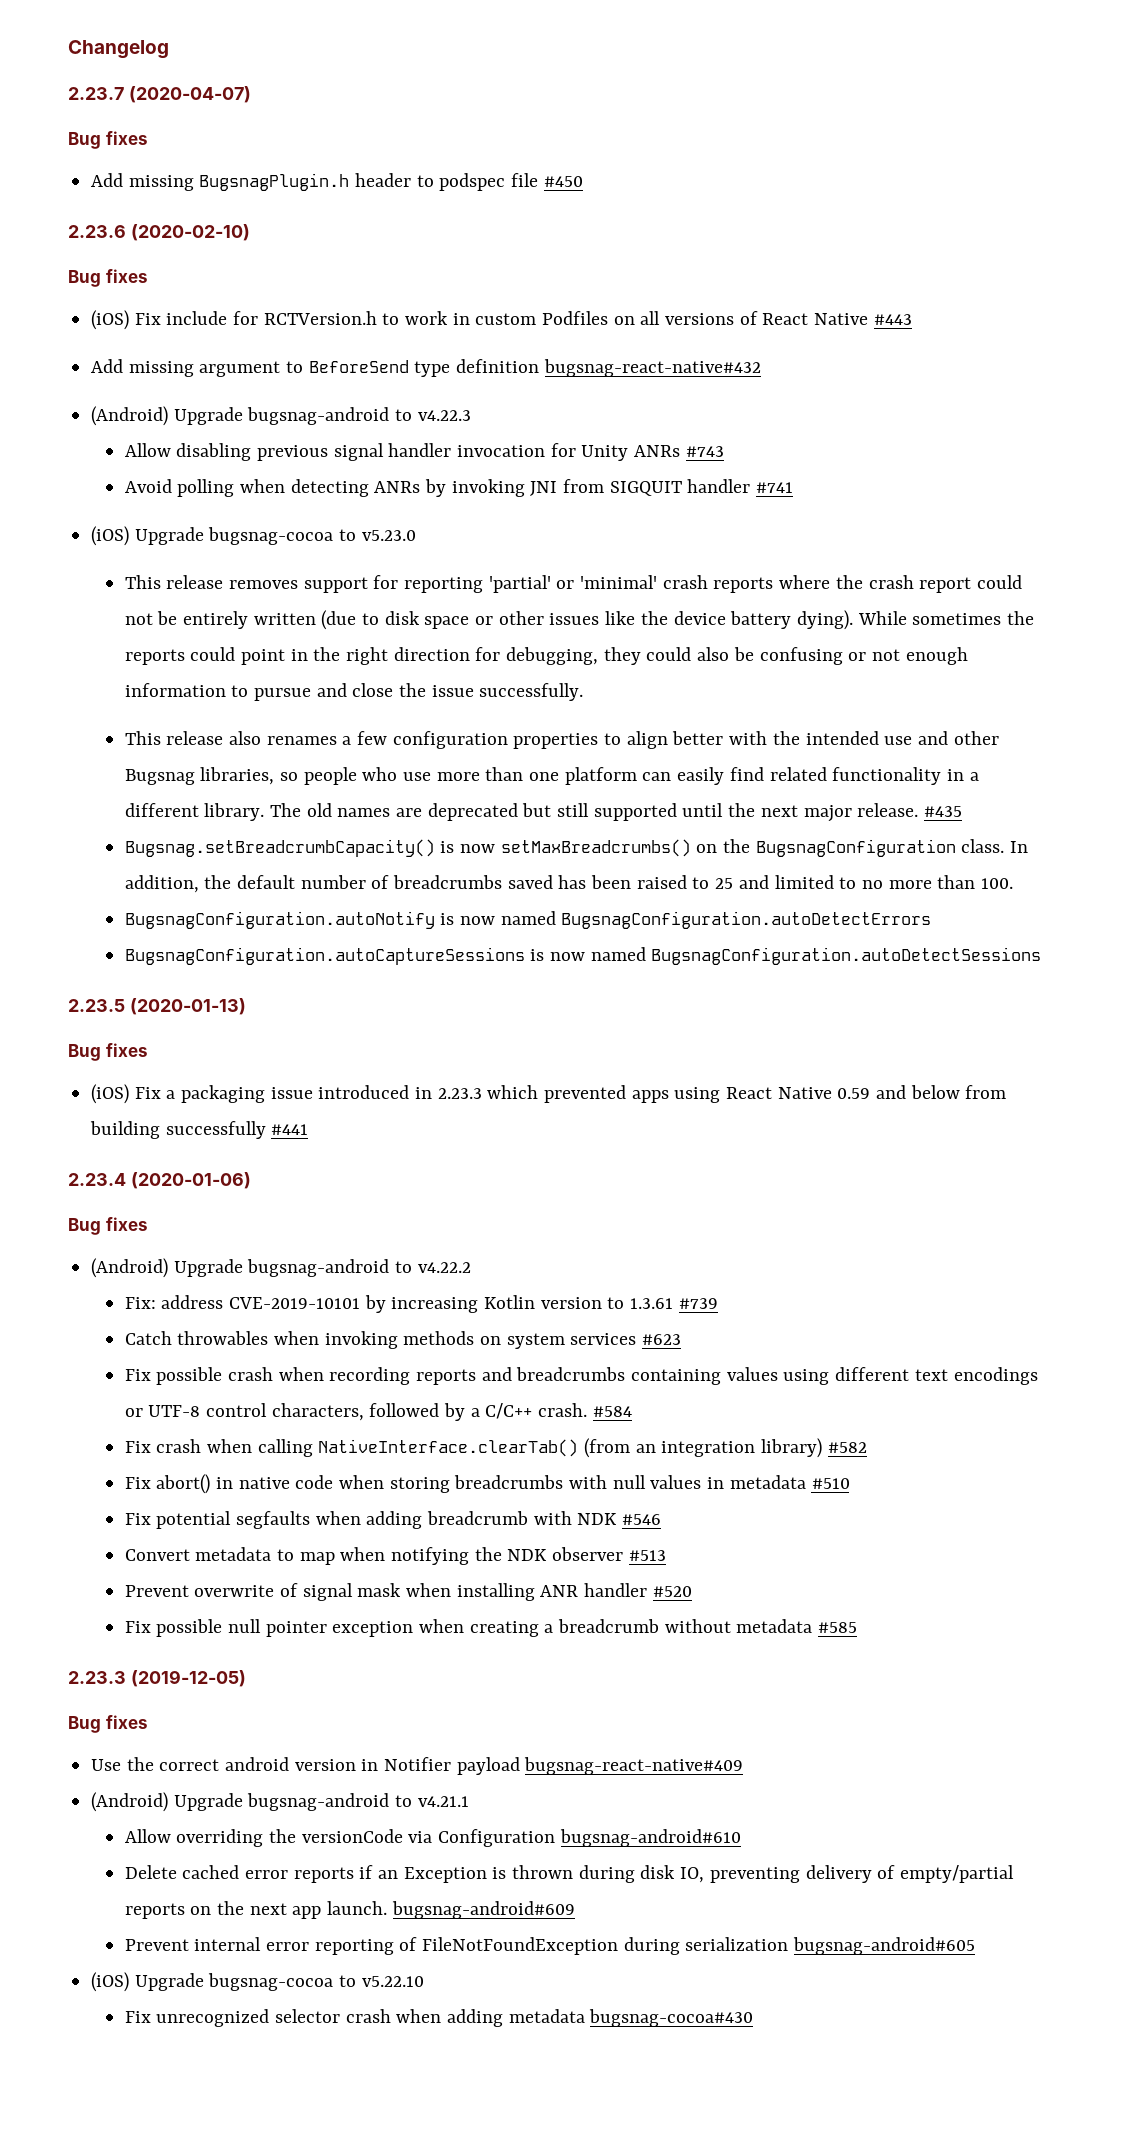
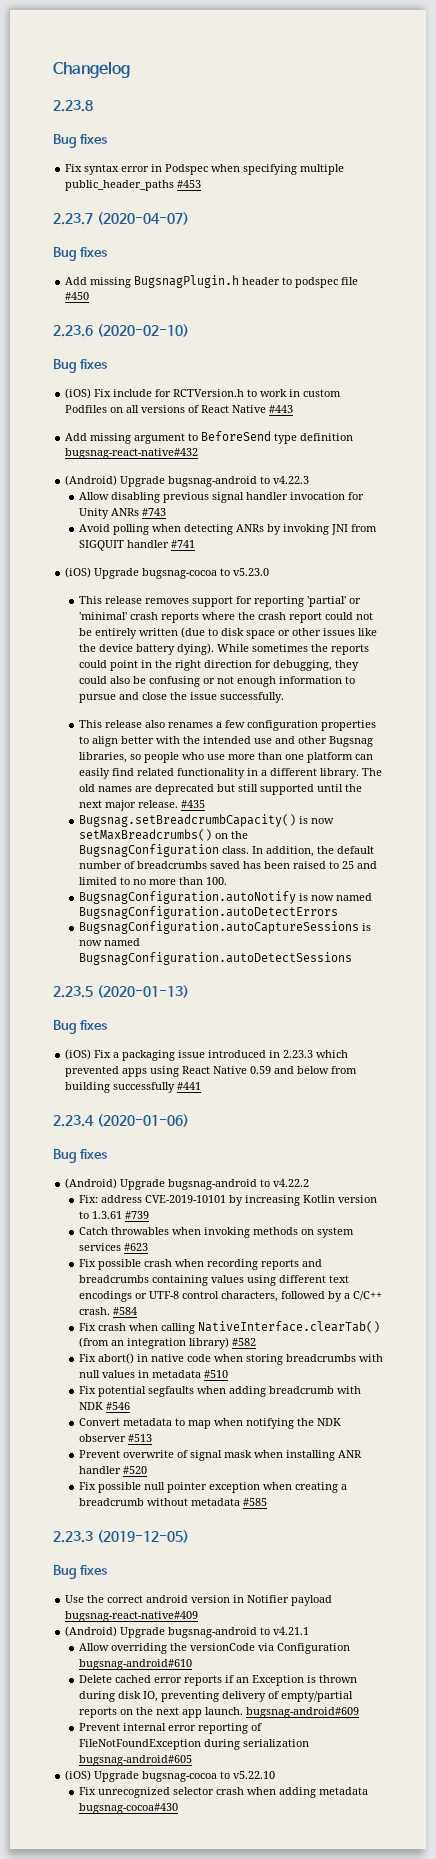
+ 2.23.8
+ Bug fixes
+ Fix syntax error in Podspec when specifying multiple public_header_paths #453

